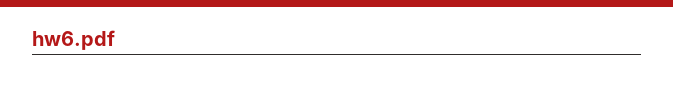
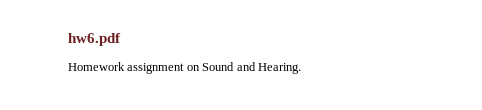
+ Homework assignment on Sound and Hearing.

